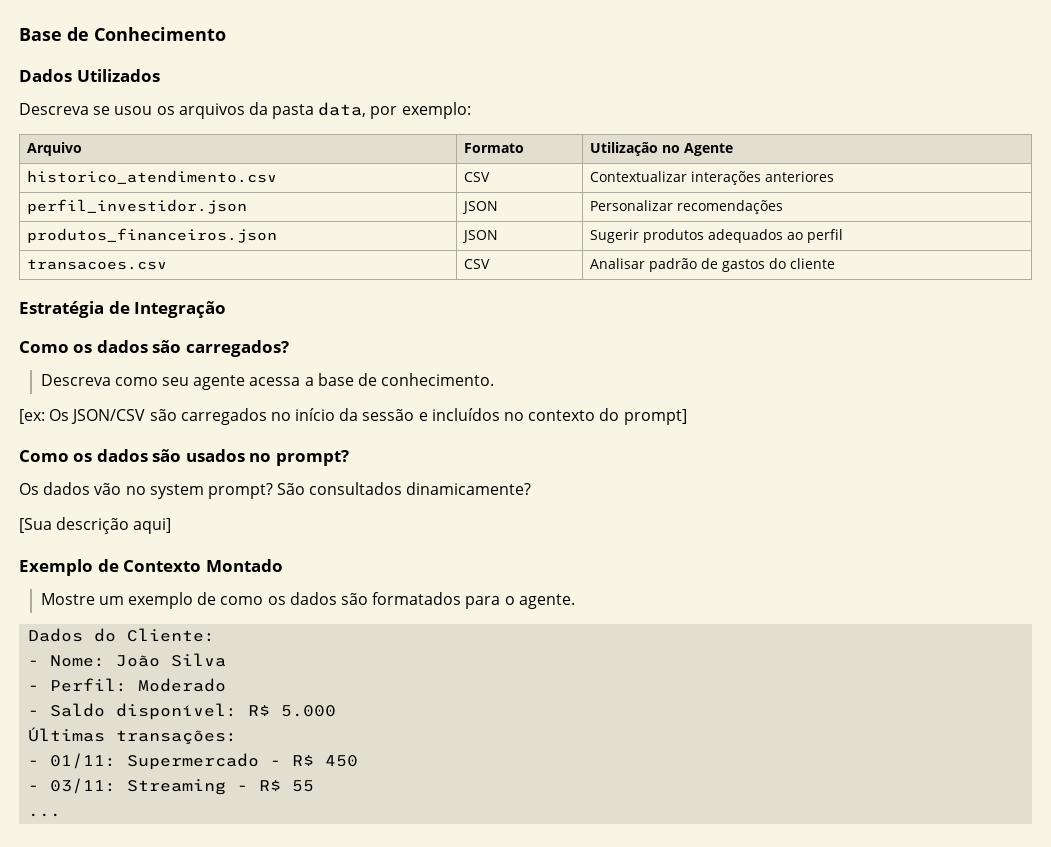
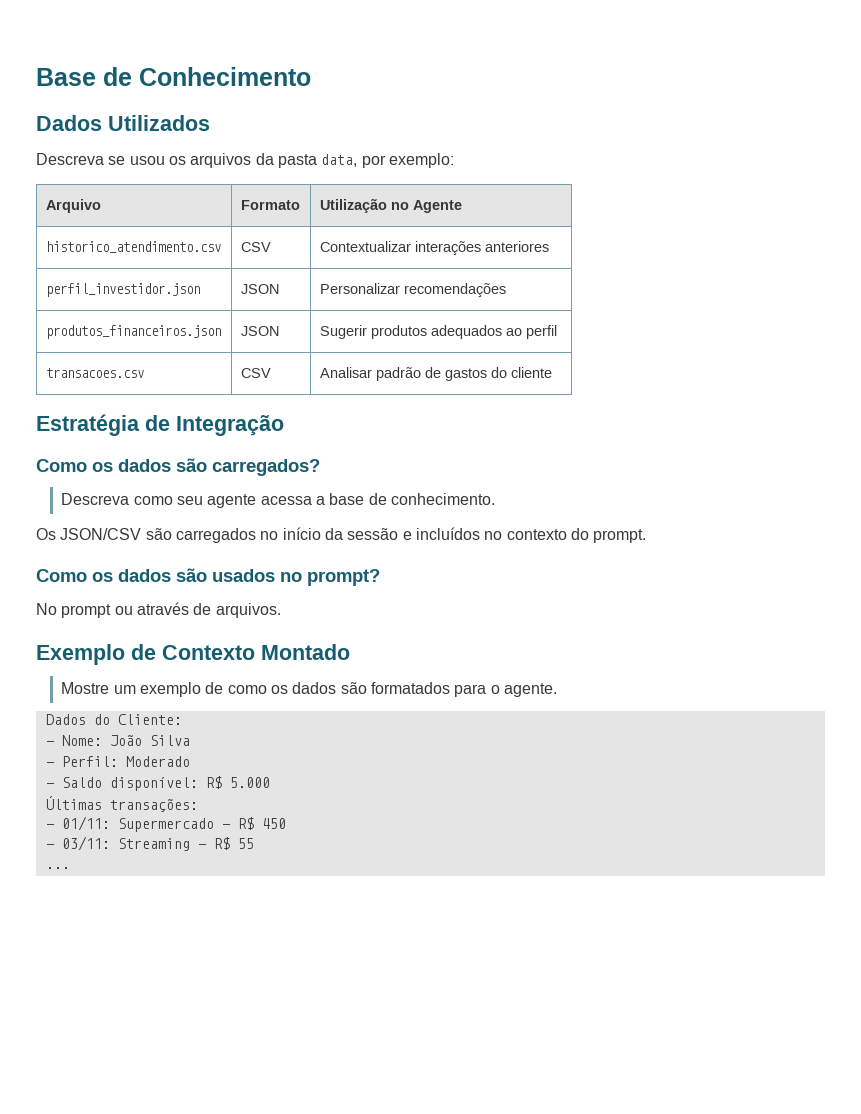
- [ex: Os JSON/CSV são carregados no início da sessão e incluídos no contexto do prompt]
+ Os JSON/CSV são carregados no início da sessão e incluídos no contexto do prompt.
- Os dados vão no system prompt? São consultados dinamicamente?
- [Sua descrição aqui]
+ No prompt ou através de arquivos.

